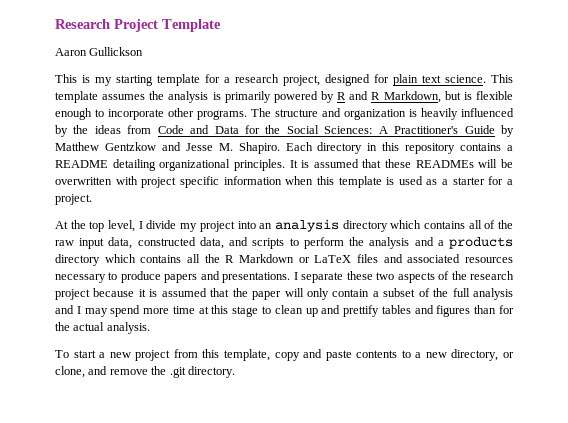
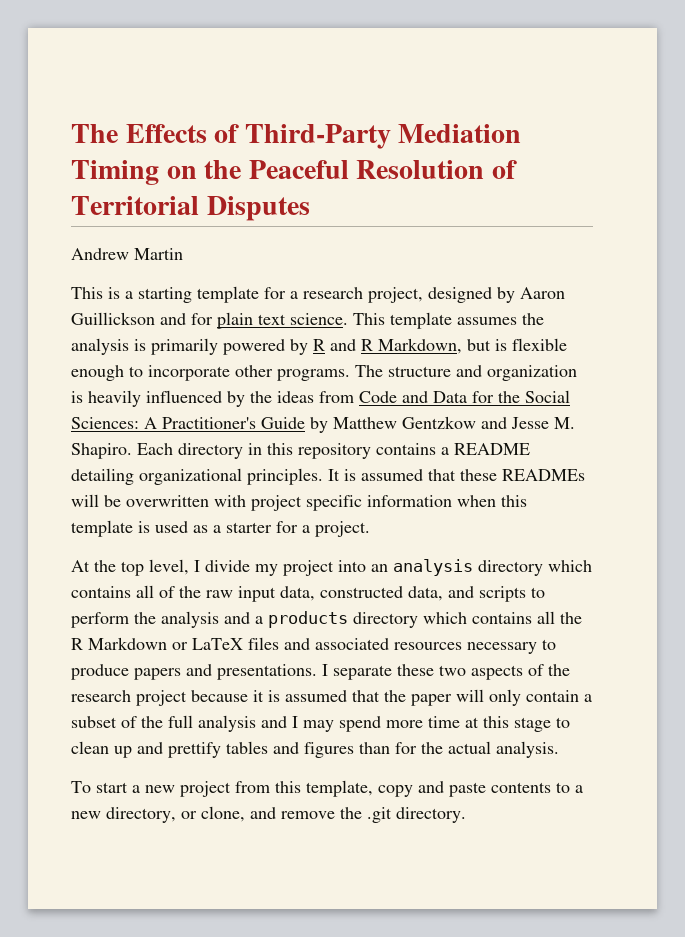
- Research Project Template
- Aaron Gullickson
+ The Effects of Third-Party Mediation Timing on the Peaceful Resolution of Territorial Disputes
+ Andrew Martin
- This is my starting template for a research project, designed for plain text science.
+ This is a starting template for a research project, designed by Aaron Guillickson and for plain text science.

